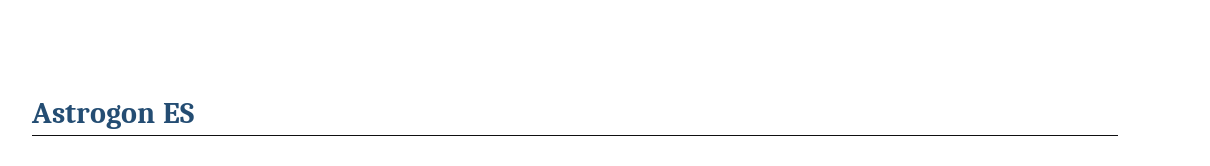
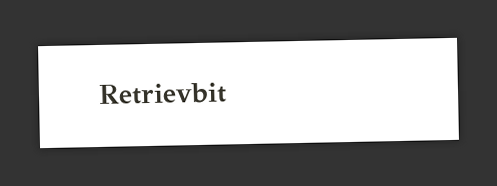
- Astrogon ES
+ Retrievbit

